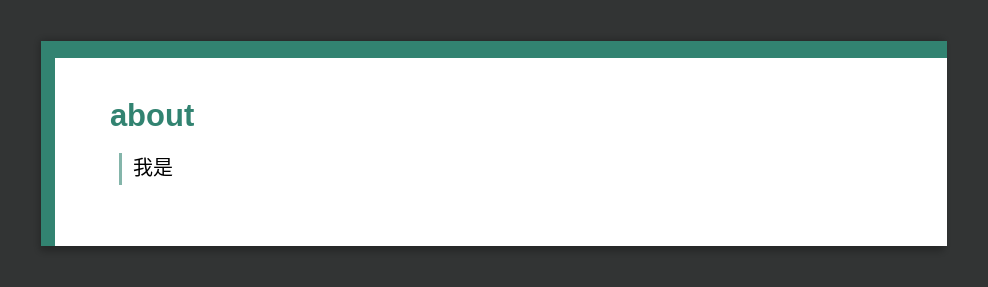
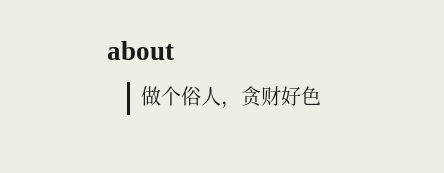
- 我是
+ 做个俗人，贪财好色

